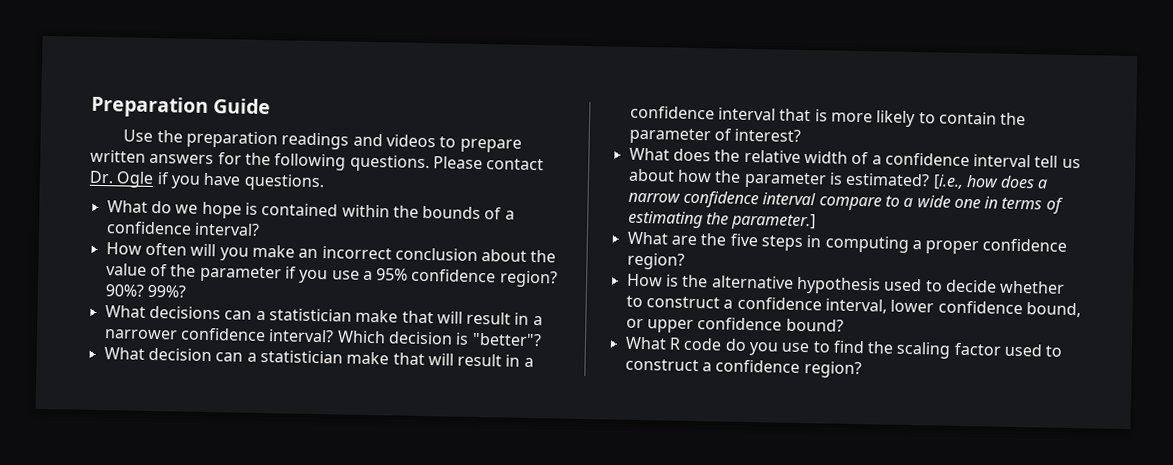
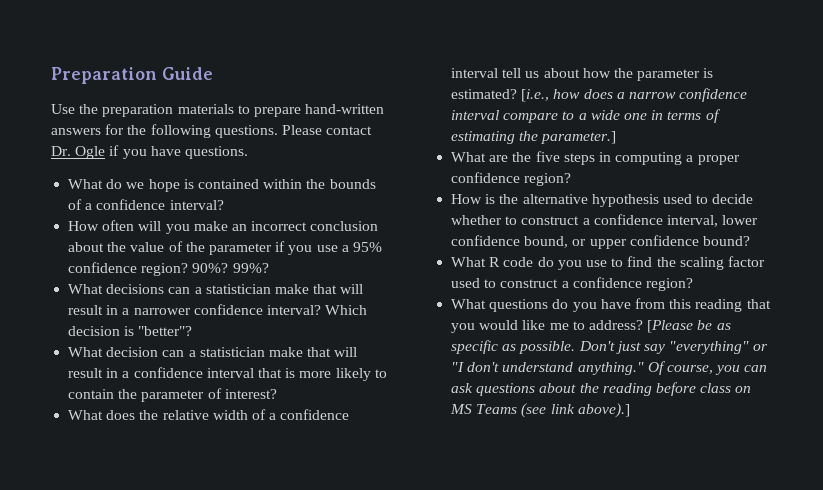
- Use the preparation readings and videos to prepare written answers for the following questions.
+ Use the preparation materials to prepare hand-written answers for the following questions.
+ What questions do you have from this reading that you would like me to address? [Please be as specific as possible. Don't just say "everything" or "I don't understand anything." Of course, you can ask questions about the reading before class on MS Teams (see link above).]

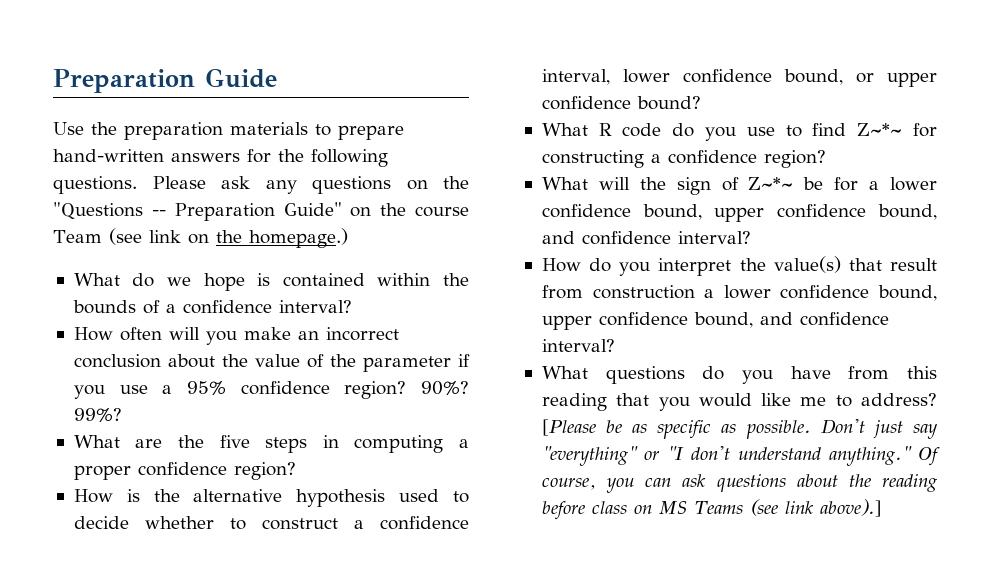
- Please contact Dr. Ogle if you have questions.
+ Please ask any questions on the "Questions -- Preparation Guide" on the course Team (see link on the homepage.)
- What decisions can a statistician make that will result in a narrower confidence interval? Which decision is "better"?
- What decision can a statistician make that will result in a confidence interval that is more likely to contain the parameter of interest?
- What does the relative width of a confidence interval tell us about how the parameter is estimated? [i.e., how does a narrow confidence interval compare to a wide one in terms of estimating the parameter.]
- What R code do you use to find the scaling factor used to construct a confidence region?
+ What R code do you use to find Z~*~ for constructing a confidence region?
+ What will the sign of Z~*~ be for a lower confidence bound, upper confidence bound, and confidence interval?
+ How do you interpret the value(s) that result from construction a lower confidence bound, upper confidence bound, and confidence interval?

